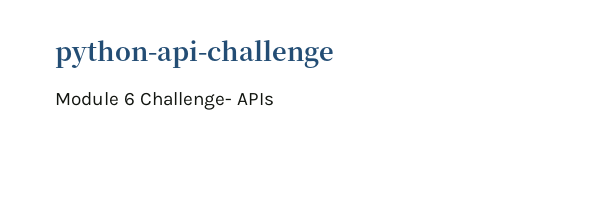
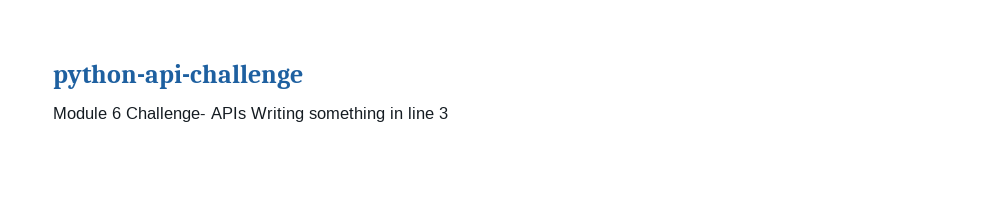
- Module 6 Challenge- APIs
+ Module 6 Challenge- APIs Writing something in line 3

